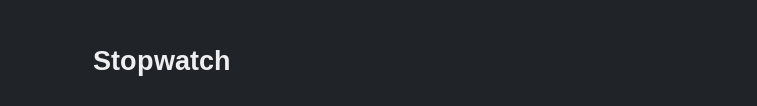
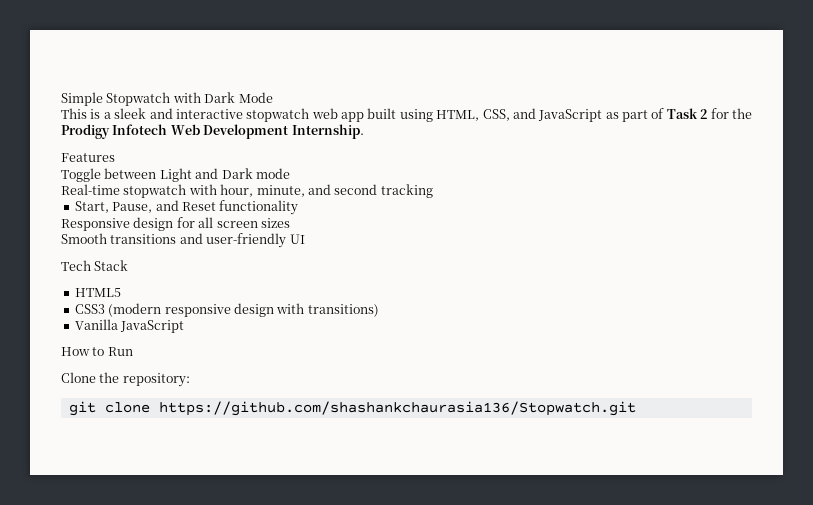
- Stopwatch
+ Simple Stopwatch with Dark Mode
+ This is a sleek and interactive stopwatch web app built using HTML, CSS, and JavaScript as part of Task 2 for the Prodigy Infotech Web Development Internship.
+ Features
+ Toggle between Light and Dark mode
+ Real-time stopwatch with hour, minute, and second tracking
+ Start, Pause, and Reset functionality
+ Responsive design for all screen sizes
+ Smooth transitions and user-friendly UI
+ Tech Stack
+ HTML5
+ CSS3 (modern responsive design with transitions)
+ Vanilla JavaScript
+ How to Run
+ Clone the repository:
+ git clone https://github.com/shashankchaurasia136/Stopwatch.git

